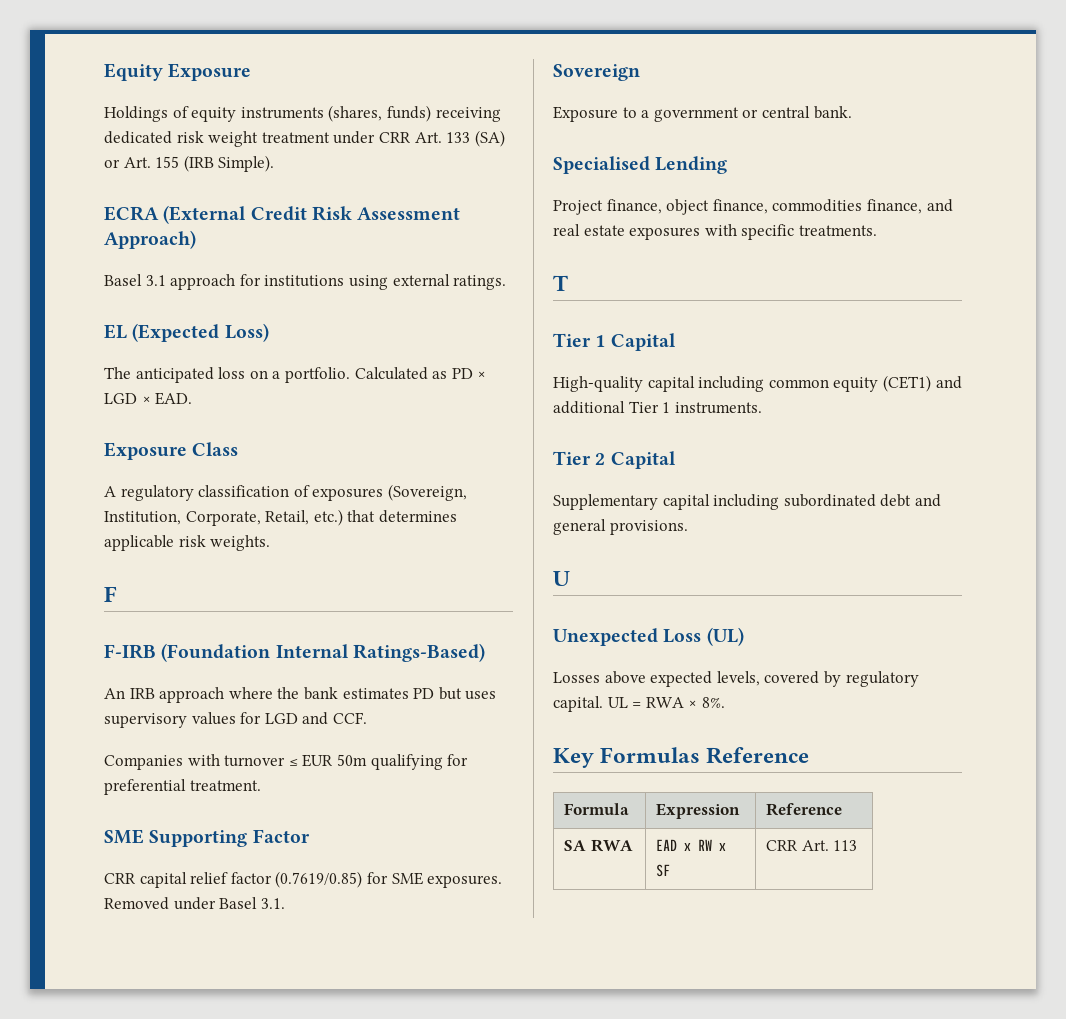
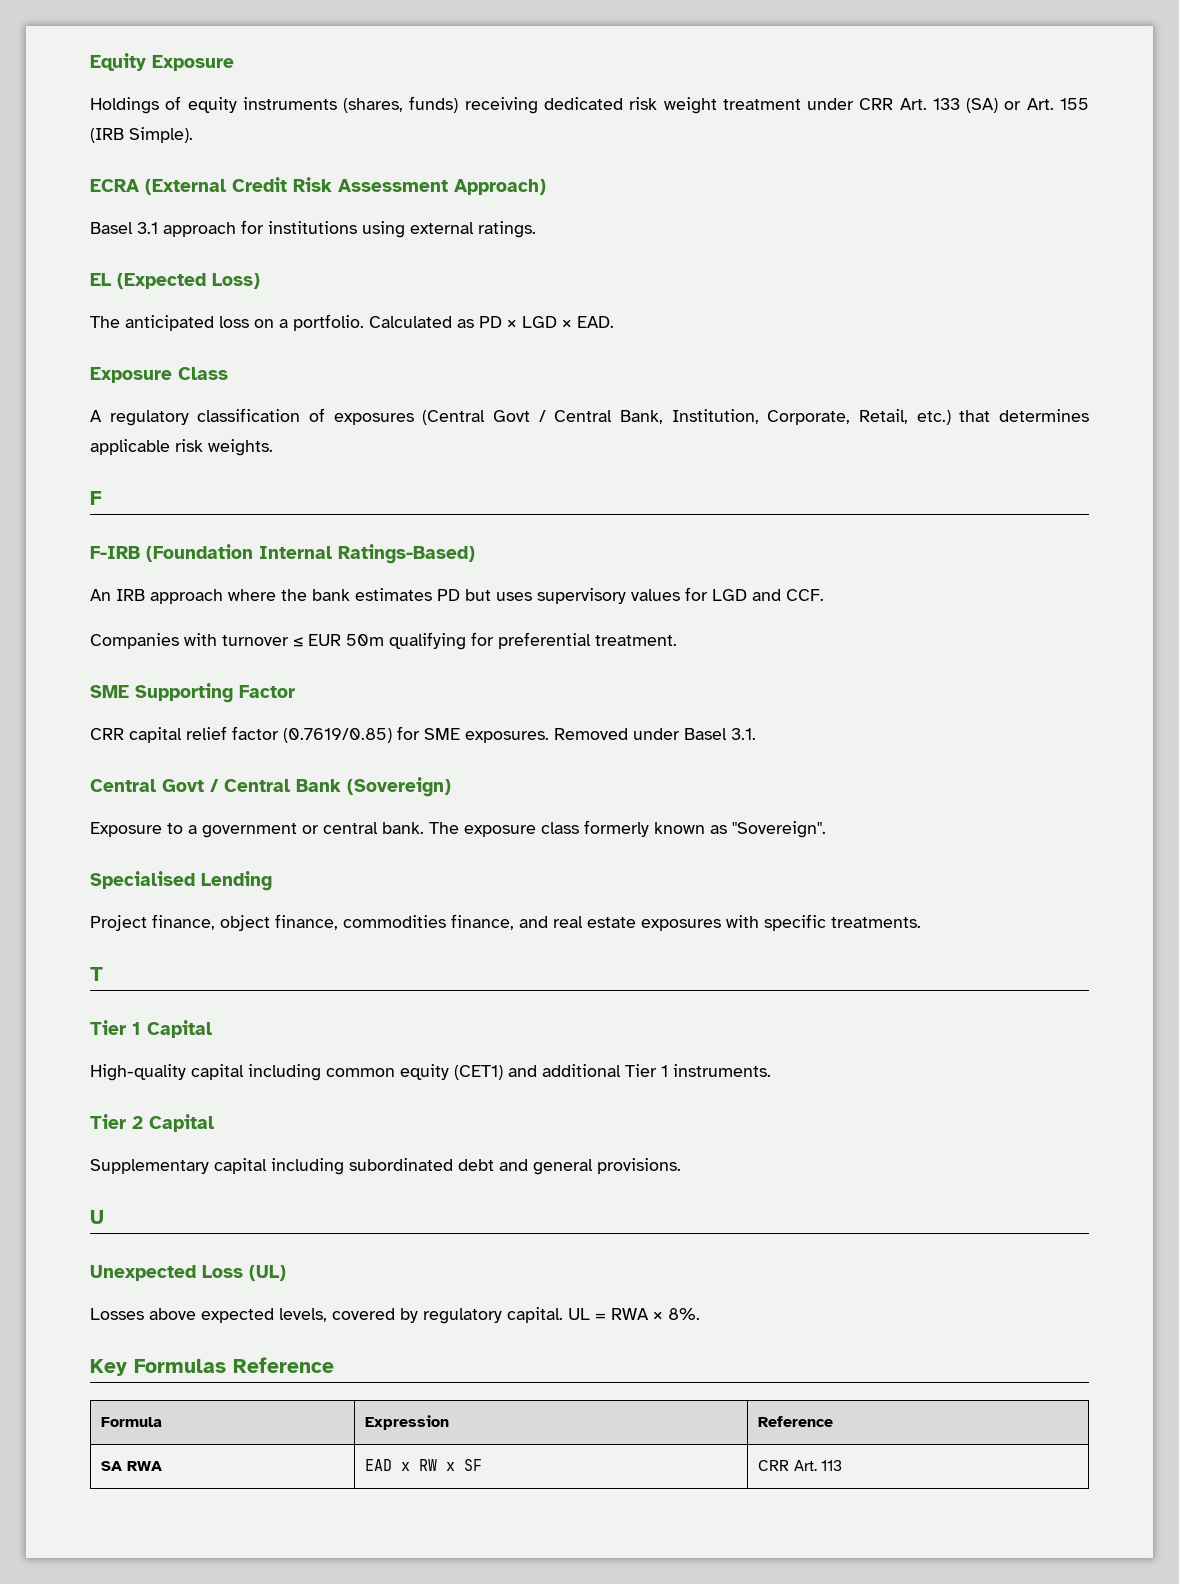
- A regulatory classification of exposures (Sovereign, Institution, Corporate, Retail, etc.) that determines applicable risk weights.
+ A regulatory classification of exposures (Central Govt / Central Bank, Institution, Corporate, Retail, etc.) that determines applicable risk weights.
- Sovereign
+ Central Govt / Central Bank (Sovereign)
+ The exposure class formerly known as "Sovereign".

